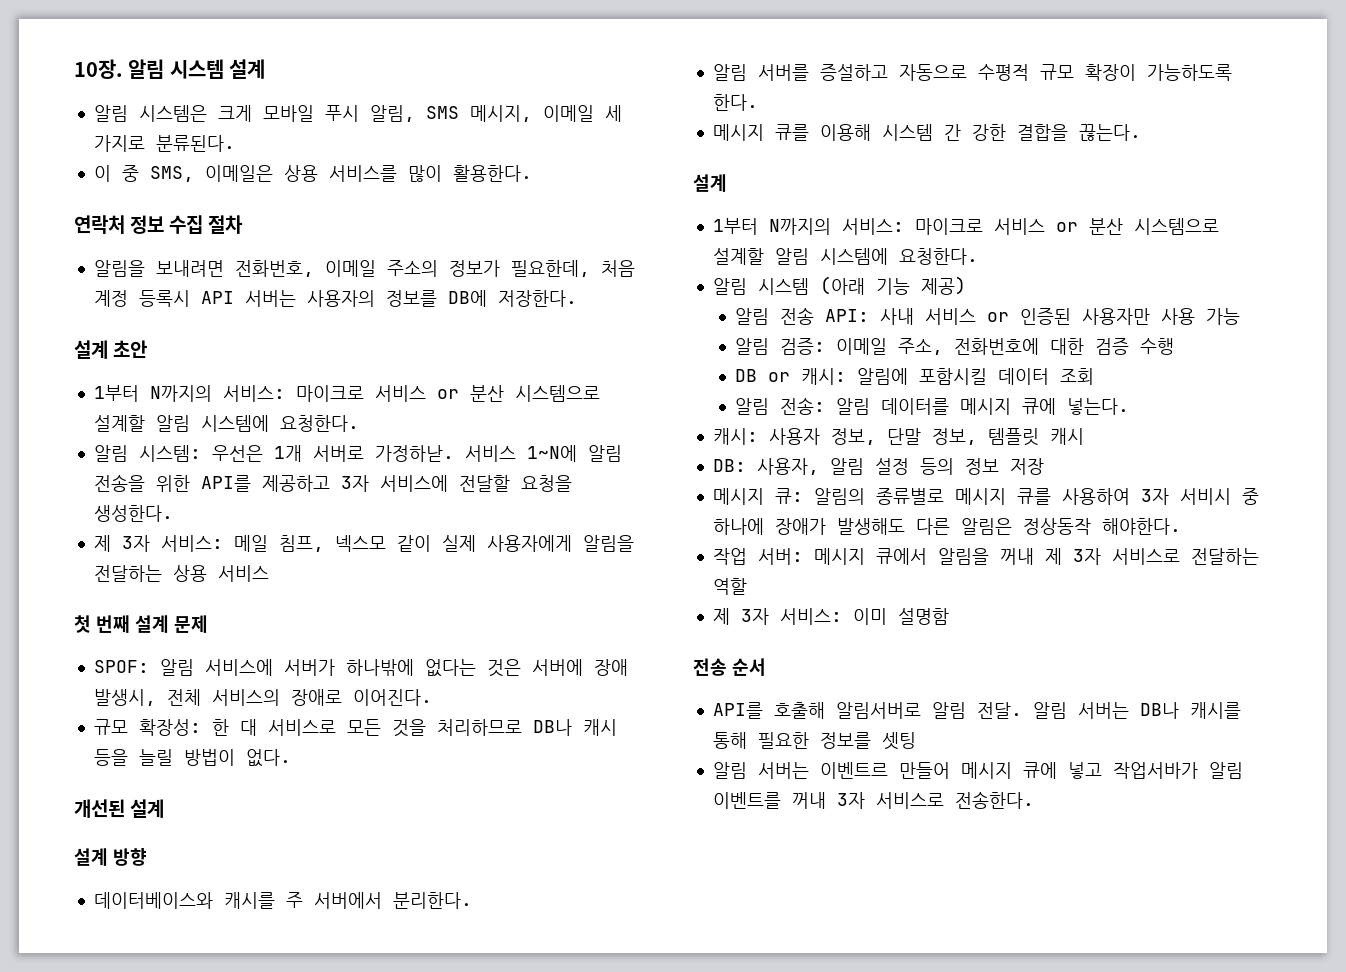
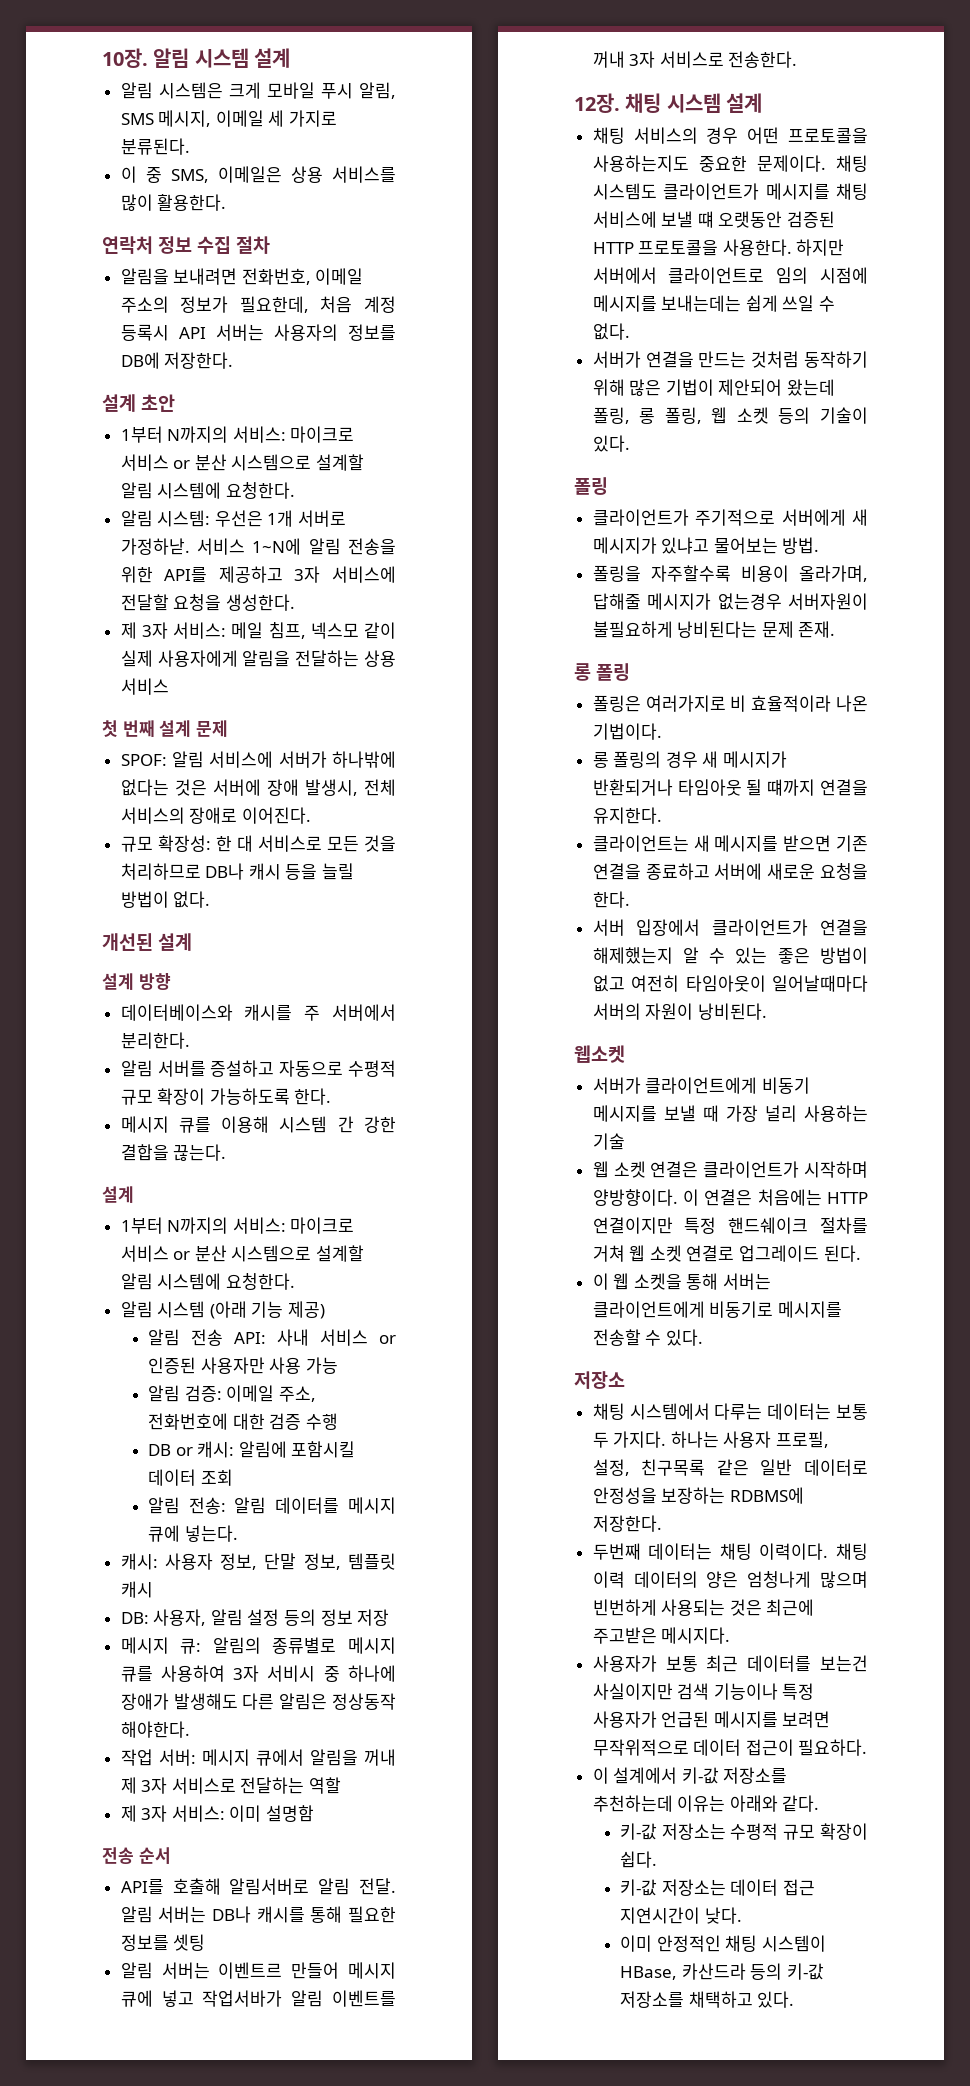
+ 12장. 채팅 시스템 설계
+ 채팅 서비스의 경우 어떤 프로토콜을 사용하는지도 중요한 문제이다. 채팅 시스템도 클라이언트가 메시지를 채팅 서비스에 보낼 떄 오랫동안 검증된 HTTP 프로토콜을 사용한다. 하지만 서버에서 클라이언트로 임의 시점에 메시지를 보내는데는 쉽게 쓰일 수 없다.
+ 서버가 연결을 만드는 것처럼 동작하기 위해 많은 기법이 제안되어 왔는데 폴링, 롱 폴링, 웹 소켓 등의 기술이 있다.
+ 폴링
+ 클라이언트가 주기적으로 서버에게 새 메시지가 있냐고 물어보는 방법.
+ 폴링을 자주할수록 비용이 올라가며, 답해줄 메시지가 없는경우 서버자원이 불필요하게 낭비된다는 문제 존재.
+ 롱 폴링
+ 폴링은 여러가지로 비 효율적이라 나온 기법이다.
+ 롱 폴링의 경우 새 메시지가 반환되거나 타임아웃 될 떄까지 연결을 유지한다.
+ 클라이언트는 새 메시지를 받으면 기존 연결을 종료하고 서버에 새로운 요청을 한다.
+ 서버 입장에서 클라이언트가 연결을 해제했는지 알 수 있는 좋은 방법이 없고 여전히 타임아웃이 일어날때마다 서버의 자원이 낭비된다.
+ 웹소켓
+ 서버가 클라이언트에게 비동기 메시지를 보낼 때 가장 널리 사용하는 기술
+ 웹 소켓 연결은 클라이언트가 시작하며 양방향이다. 이 연결은 처음에는 HTTP 연결이지만 특정 핸드쉐이크 절차를 거쳐 웹 소켓 연결로 업그레이드 된다.
+ 이 웹 소켓을 통해 서버는 클라이언트에게 비동기로 메시지를 전송할 수 있다.
+ 저장소
+ 채팅 시스템에서 다루는 데이터는 보통 두 가지다. 하나는 사용자 프로필, 설정, 친구목록 같은 일반 데이터로 안정성을 보장하는 RDBMS에 저장한다.
+ 두번째 데이터는 채팅 이력이다. 채팅 이력 데이터의 양은 엄청나게 많으며 빈번하게 사용되는 것은 최근에 주고받은 메시지다.
+ 사용자가 보통 최근 데이터를 보는건 사실이지만 검색 기능이나 특정 사용자가 언급된 메시지를 보려면 무작위적으로 데이터 접근이 필요하다.
+ 이 설계에서 키-값 저장소를 추천하는데 이유는 아래와 같다.
+ 키-값 저장소는 수평적 규모 확장이 쉽다.
+ 키-값 저장소는 데이터 접근 지연시간이 낮다.
+ 이미 안정적인 채팅 시스템이 HBase, 카산드라 등의 키-값 저장소를 채택하고 있다.

